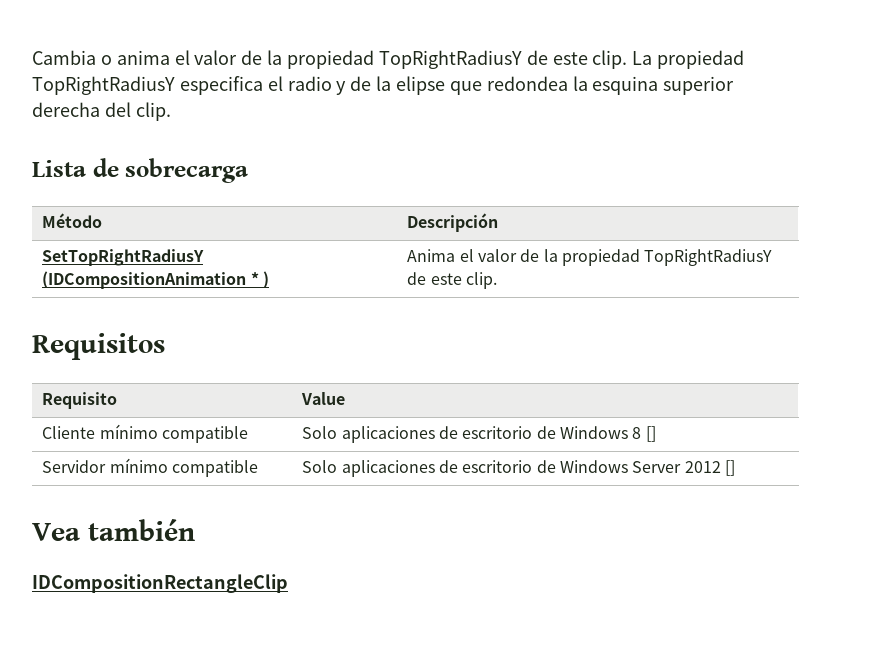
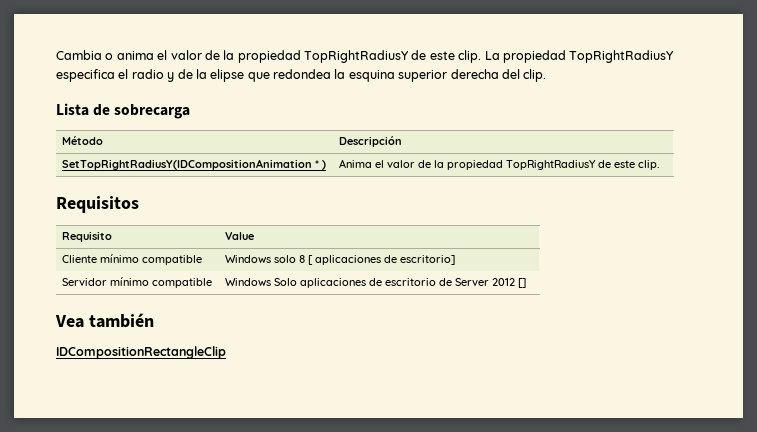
- SetTopRightRadiusY (IDCompositionAnimation * ) | Anima el valor de la propiedad TopRightRadiusY de este clip.
+ SetTopRightRadiusY(IDCompositionAnimation * ) | Anima el valor de la propiedad TopRightRadiusY de este clip.
- Cliente mínimo compatible | Solo aplicaciones de escritorio de Windows 8 []
- Servidor mínimo compatible | Solo aplicaciones de escritorio de Windows Server 2012 []
+ Cliente mínimo compatible | Windows solo 8 [ aplicaciones de escritorio]
+ Servidor mínimo compatible | Windows Solo aplicaciones de escritorio de Server 2012 []

